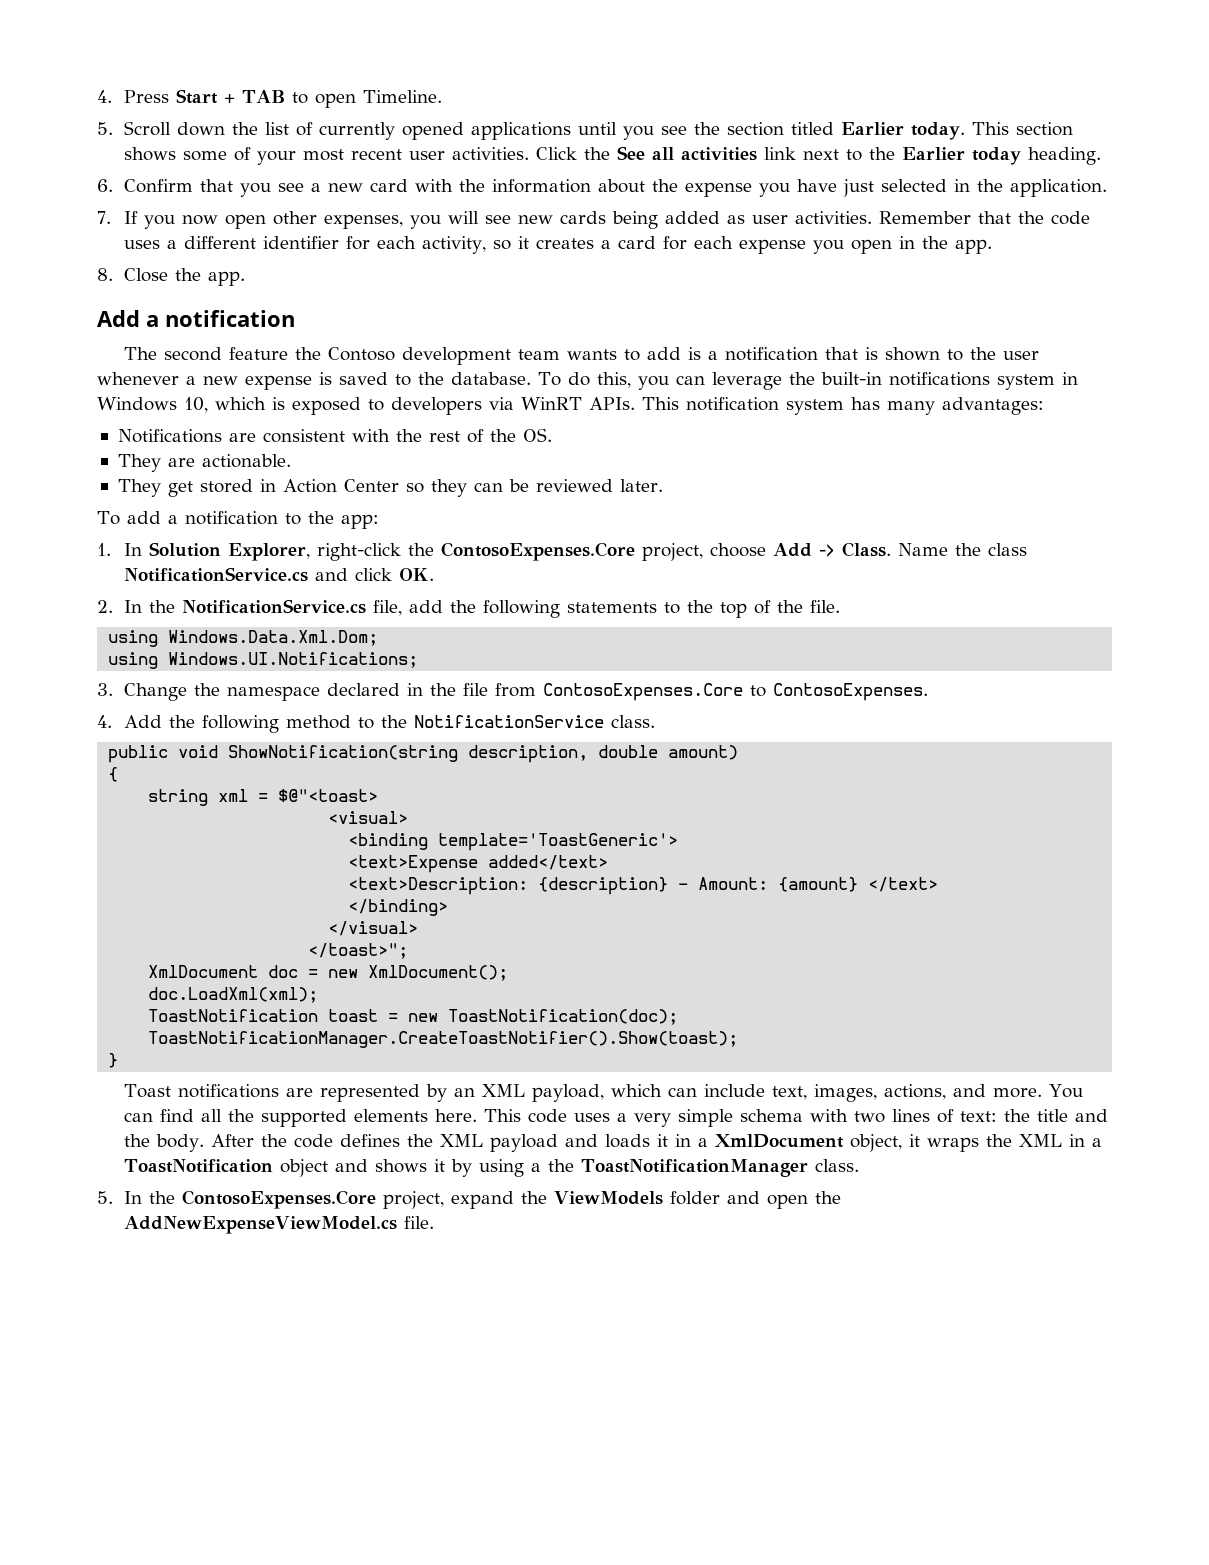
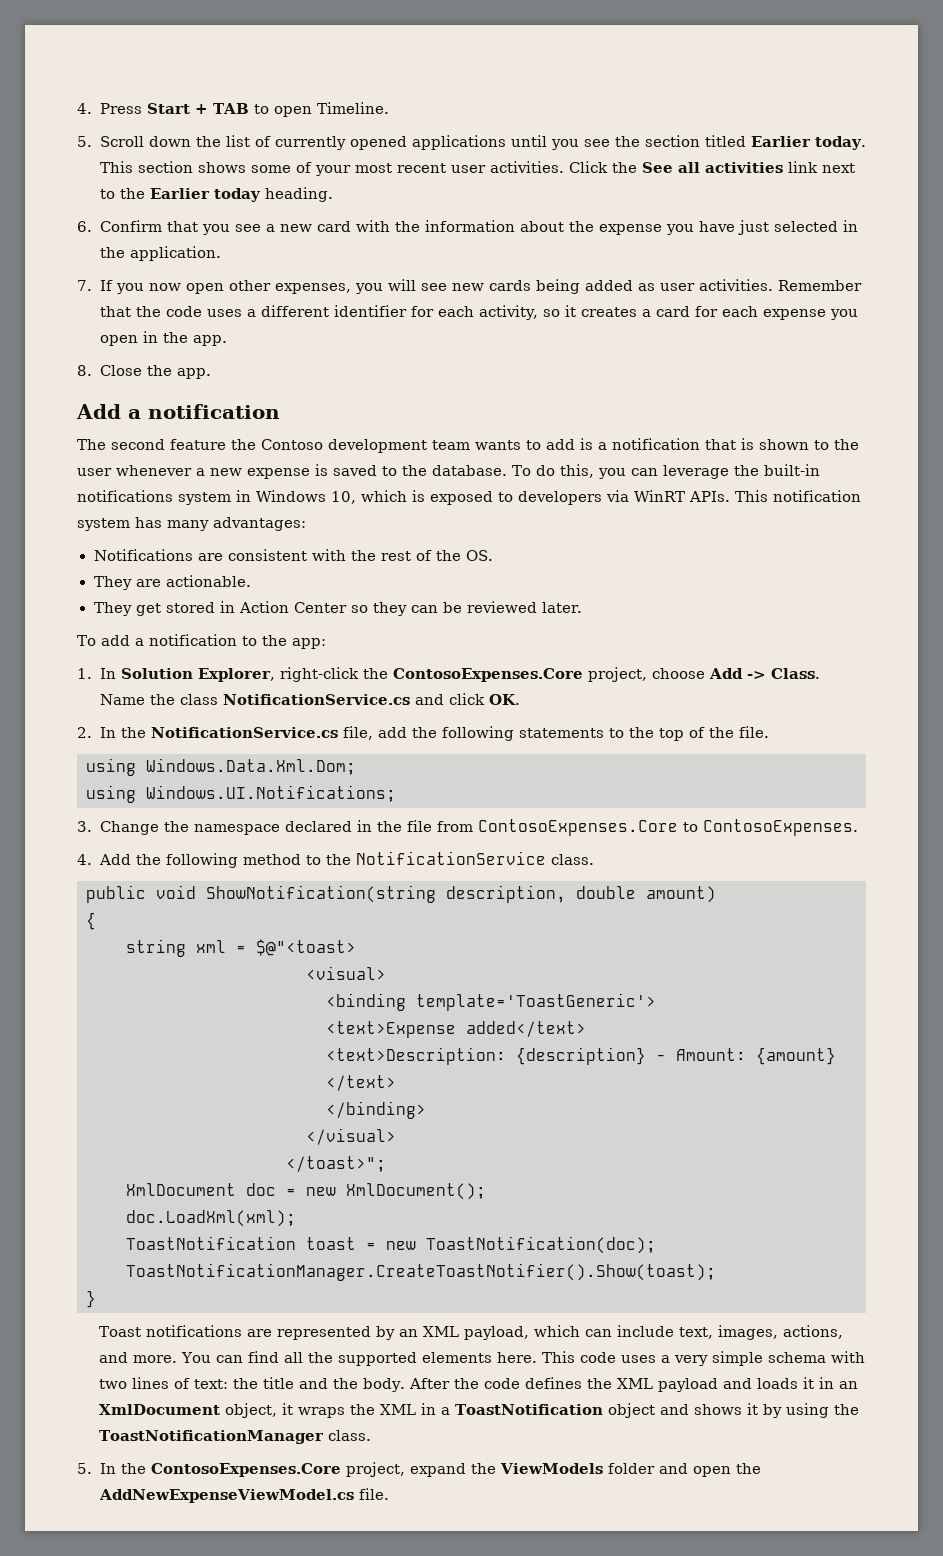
- After the code defines the XML payload and loads it in a XmlDocument object, it wraps the XML in a ToastNotification object and shows it by using a the ToastNotificationManager class.
+ After the code defines the XML payload and loads it in an XmlDocument object, it wraps the XML in a ToastNotification object and shows it by using the ToastNotificationManager class.

